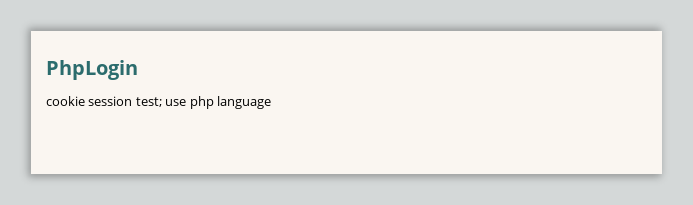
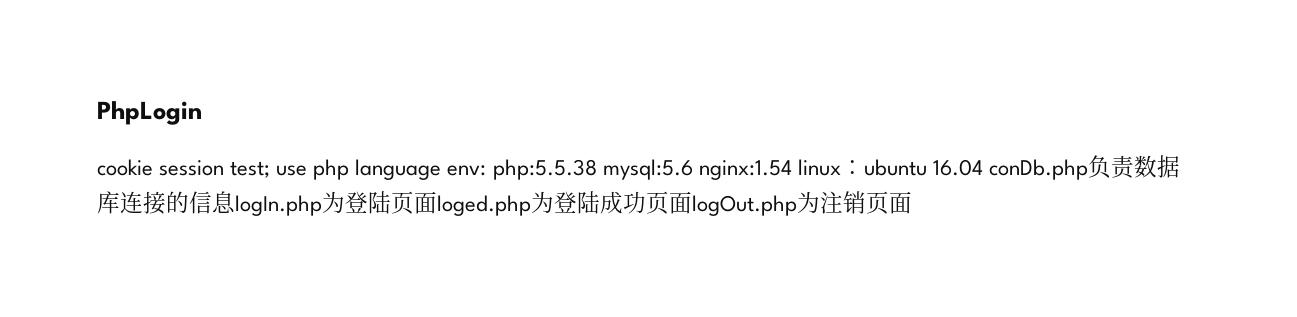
- cookie session test; use php language
+ cookie session test; use php language env: php:5.5.38 mysql:5.6 nginx:1.54 linux：ubuntu 16.04 conDb.php负责数据库连接的信息logIn.php为登陆页面loged.php为登陆成功页面logOut.php为注销页面

